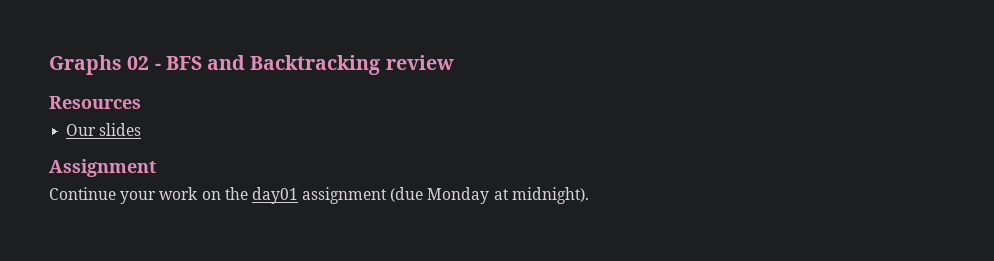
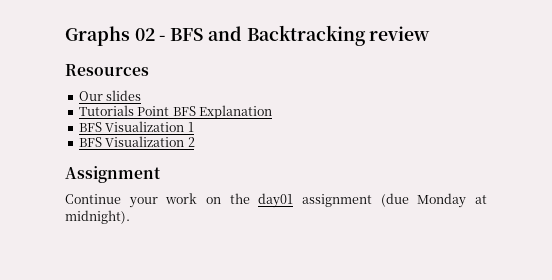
+ Tutorials Point BFS Explanation
+ BFS Visualization 1
+ BFS Visualization 2

